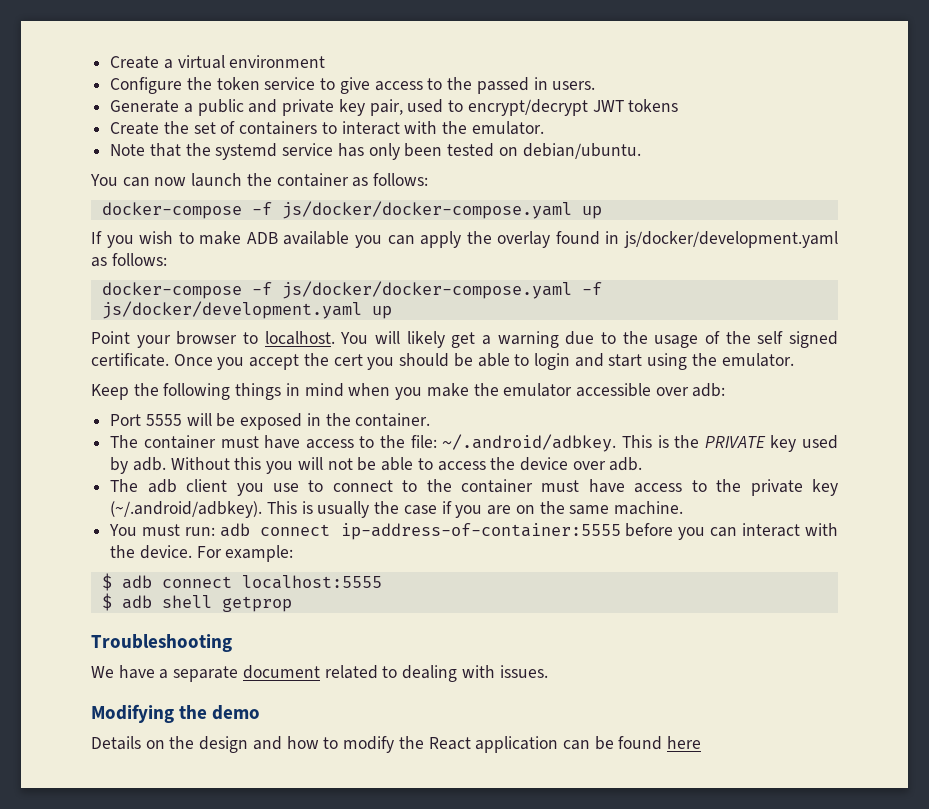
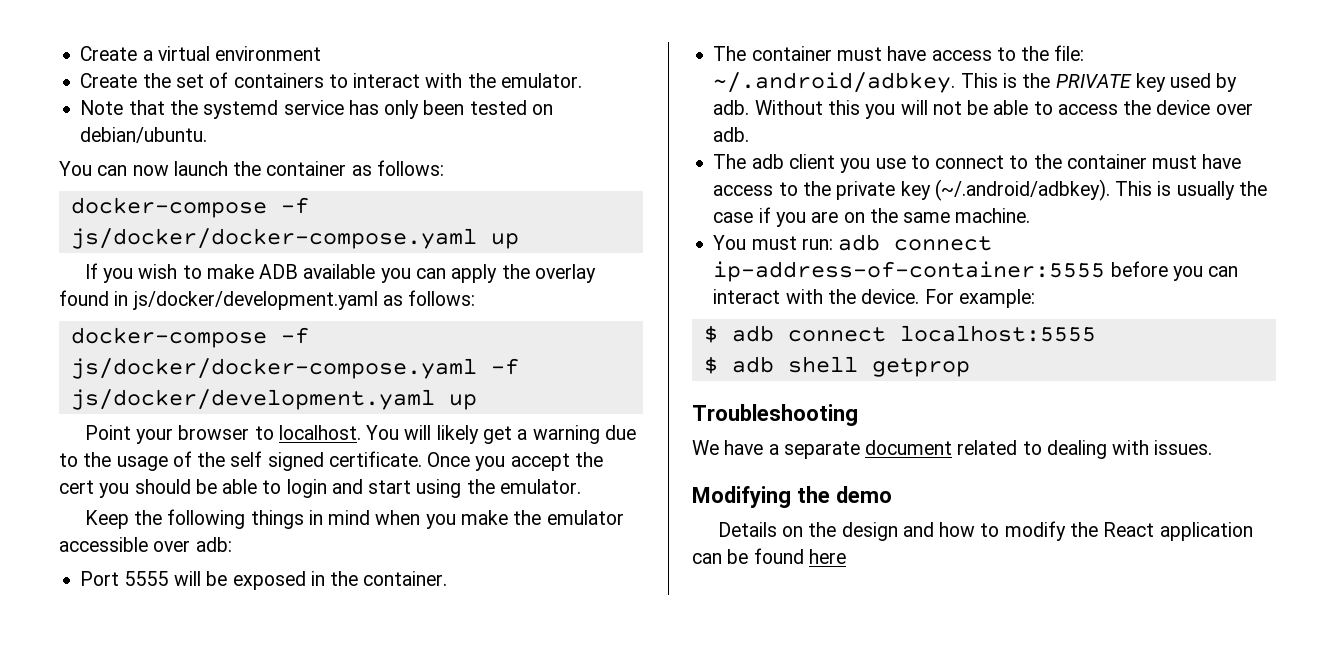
- Configure the token service to give access to the passed in users.
- Generate a public and private key pair, used to encrypt/decrypt JWT tokens

